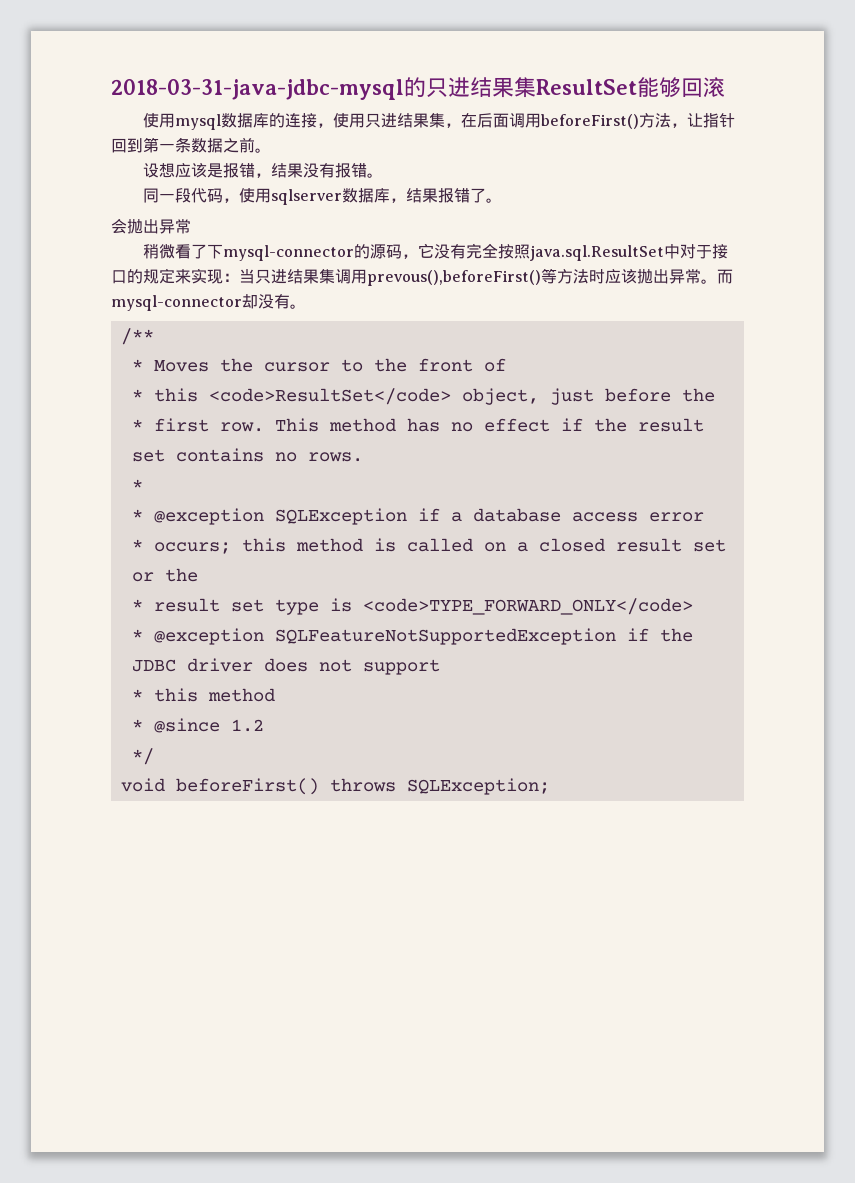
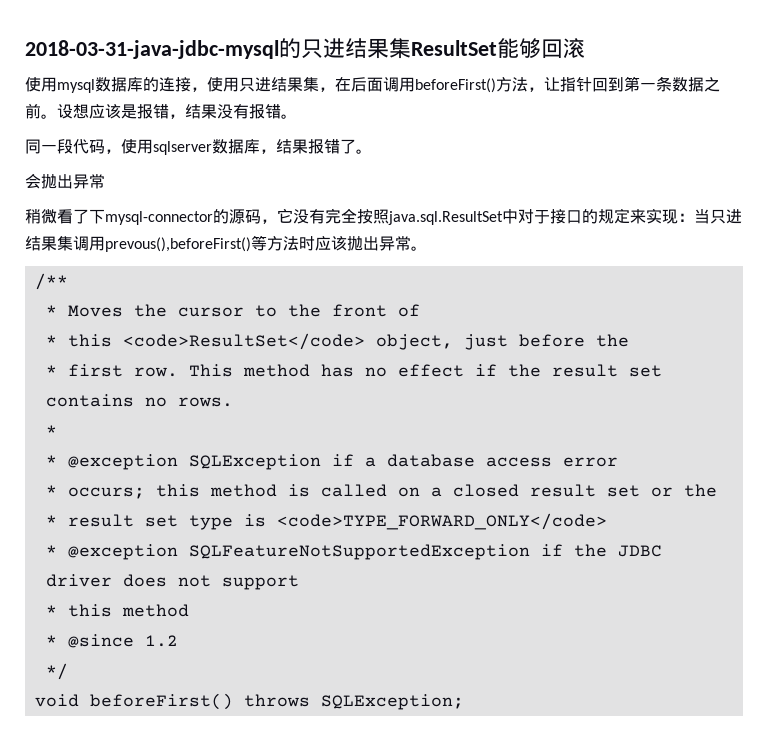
- 使用mysql数据库的连接，使用只进结果集，在后面调用beforeFirst()方法，让指针回到第一条数据之前。
- 设想应该是报错，结果没有报错。
+ 使用mysql数据库的连接，使用只进结果集，在后面调用beforeFirst()方法，让指针回到第一条数据之前。设想应该是报错，结果没有报错。
- 而mysql-connector却没有。

